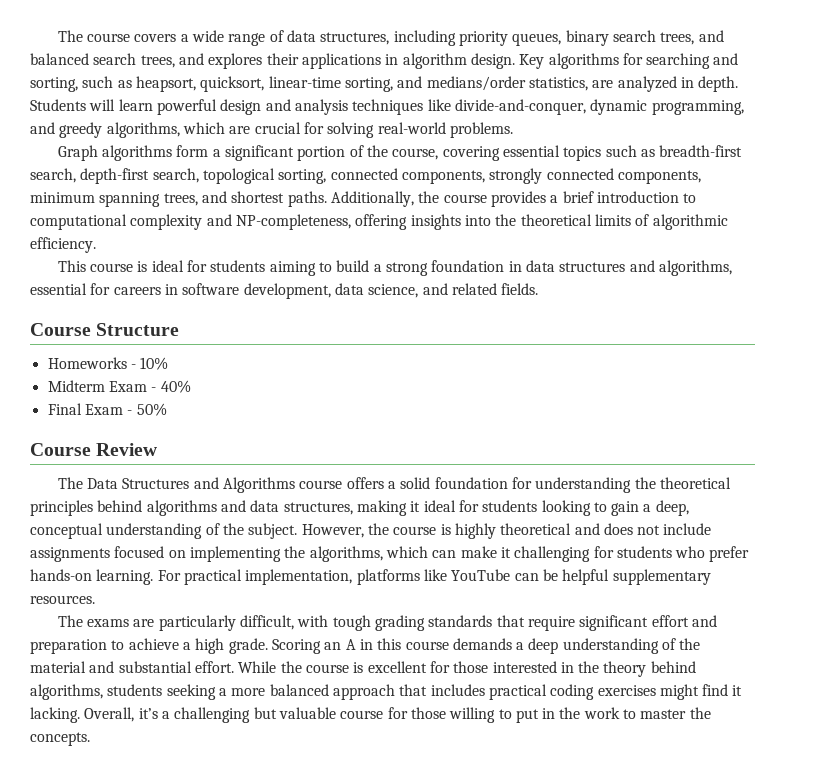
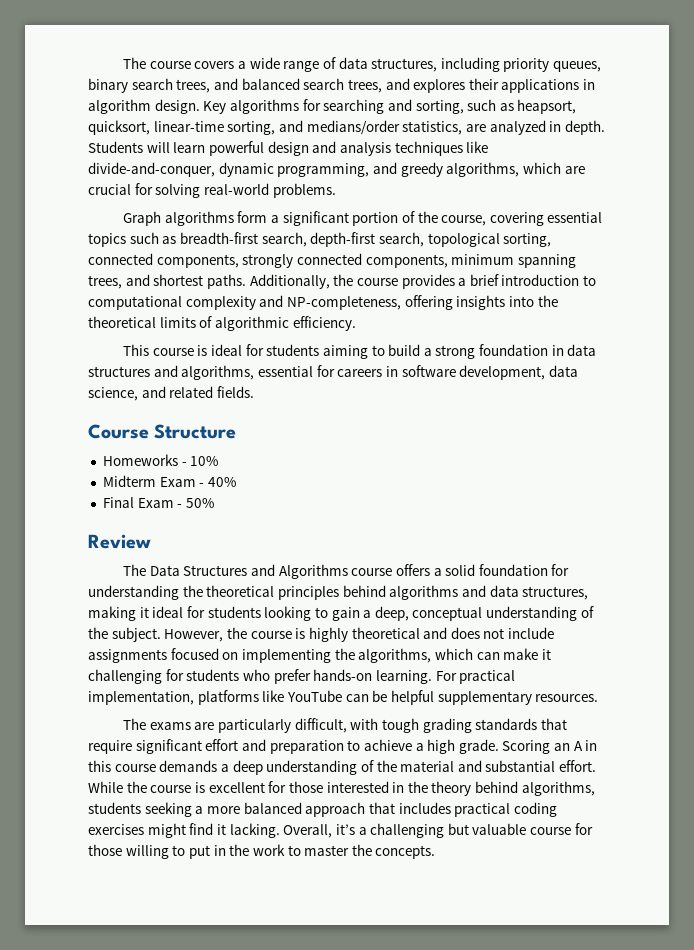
- Course Review
+ Review

